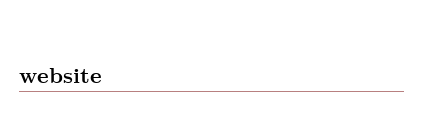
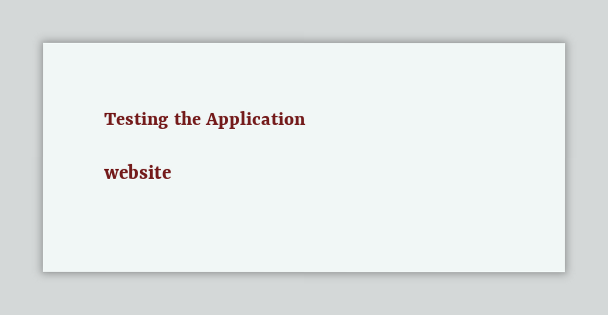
+ Testing the Application

